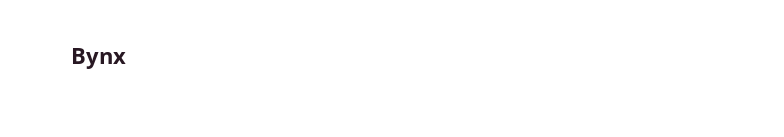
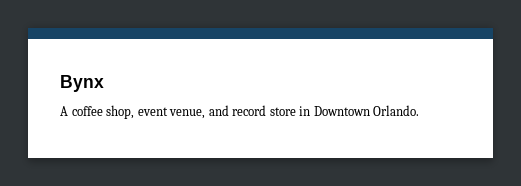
+ A coffee shop, event venue, and record store in Downtown Orlando.

